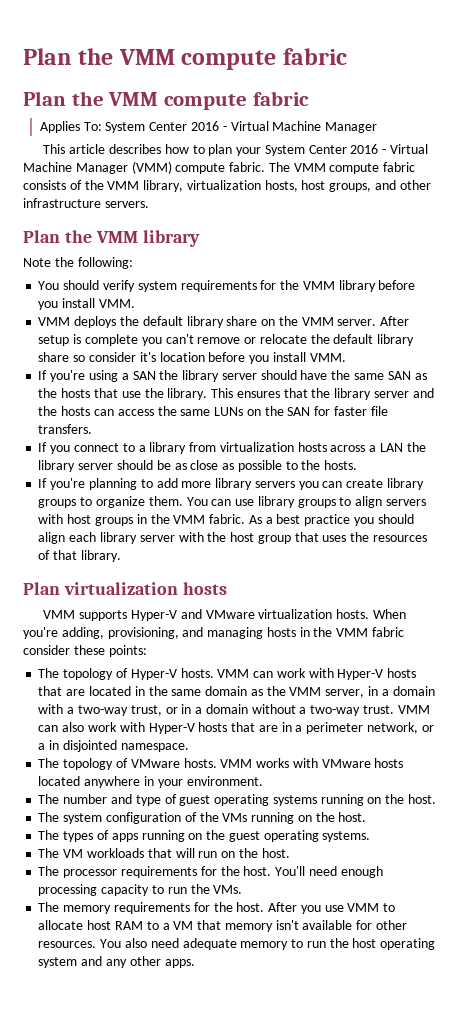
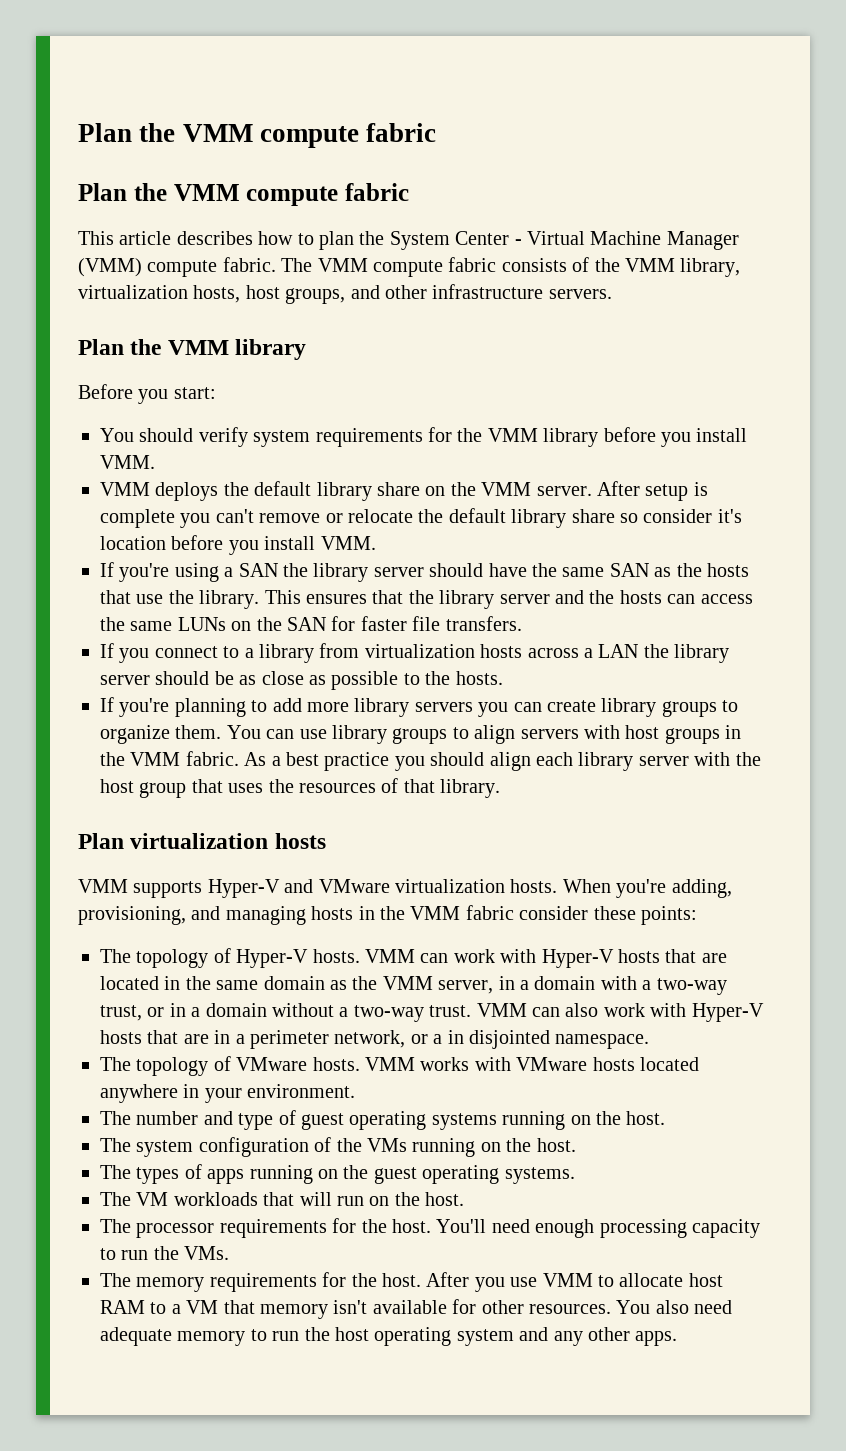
- Applies To: System Center 2016 - Virtual Machine Manager
- This article describes how to plan your System Center 2016 - Virtual Machine Manager (VMM) compute fabric.
+ This article describes how to plan the System Center - Virtual Machine Manager (VMM) compute fabric.
- Note the following:
+ Before you start:

